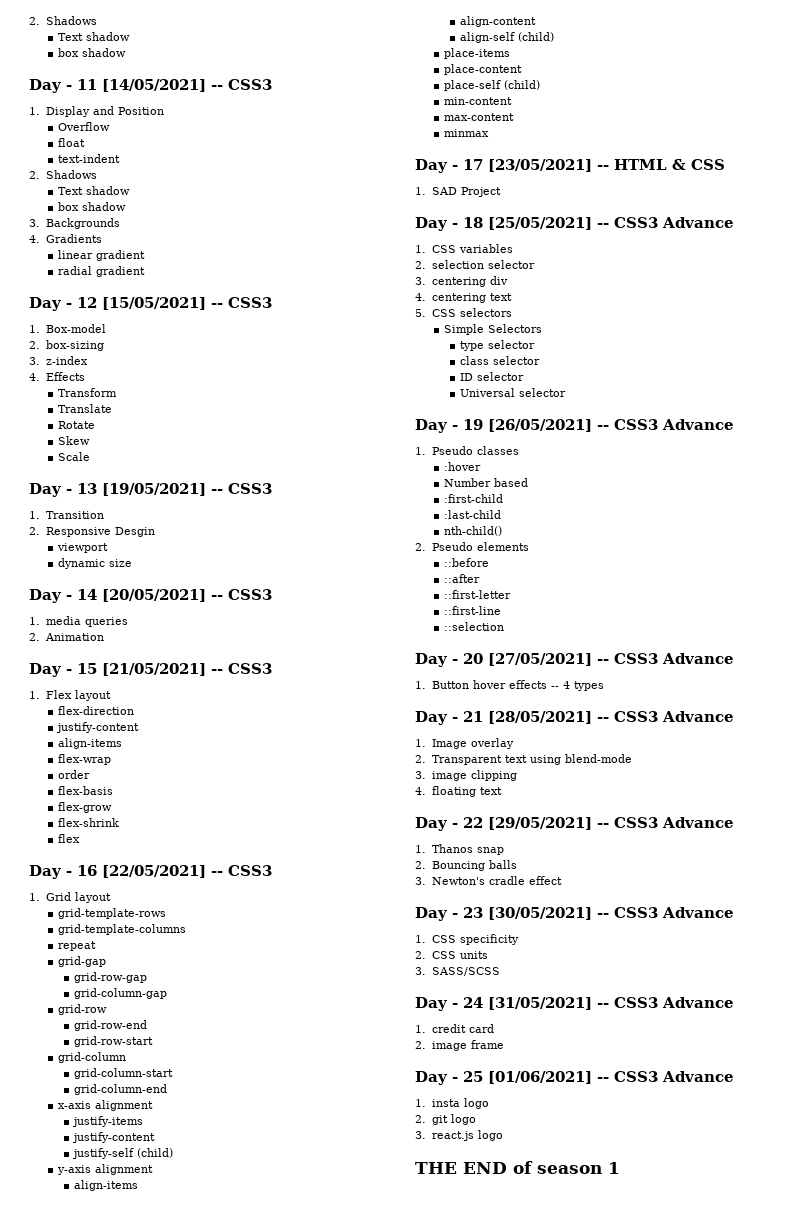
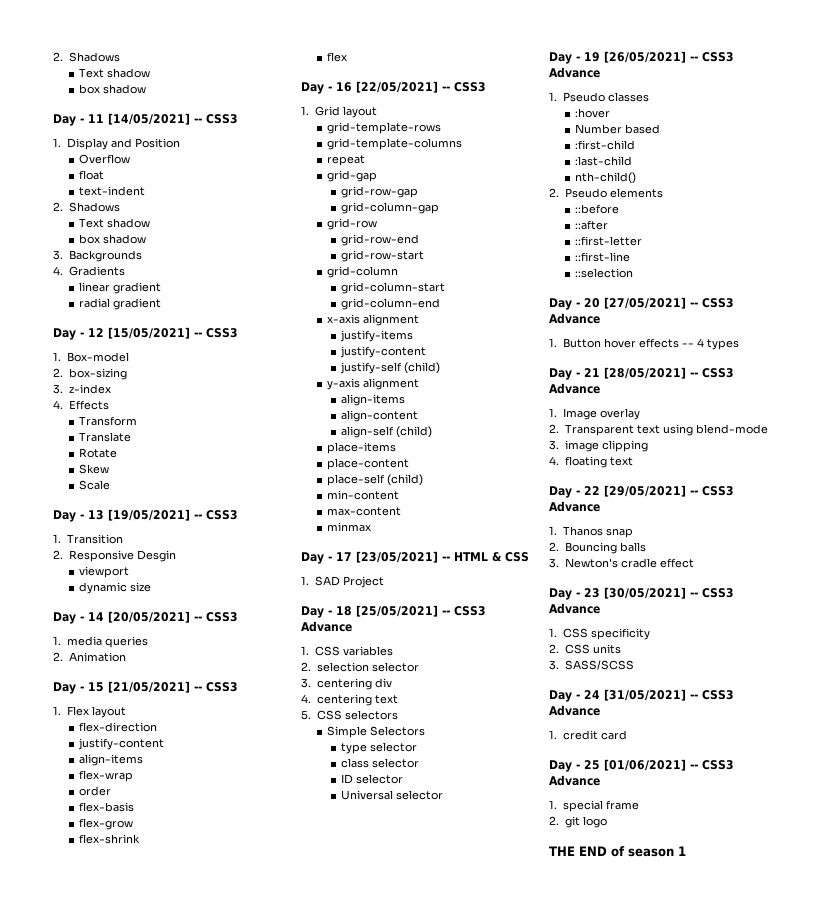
- 2. image frame
- 1. insta logo
+ 1. special frame
- 3. react.js logo

